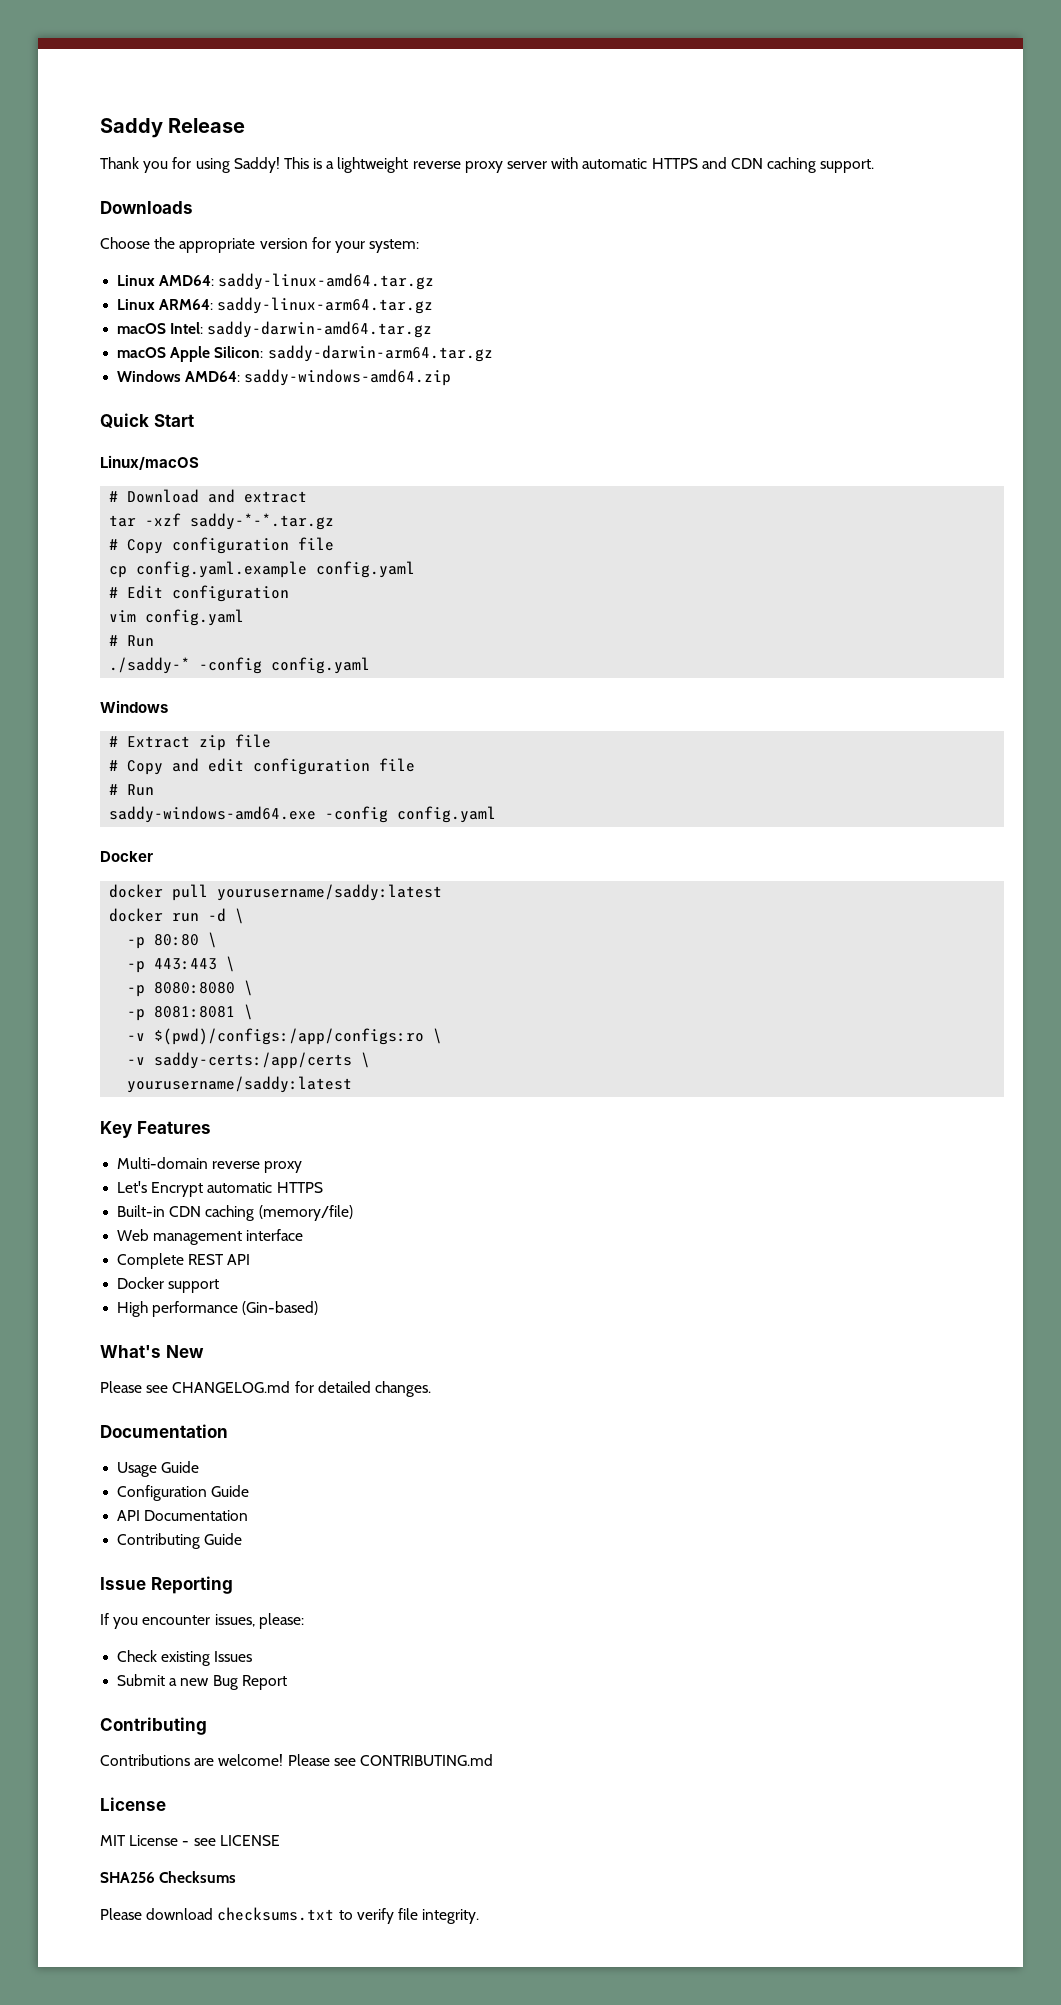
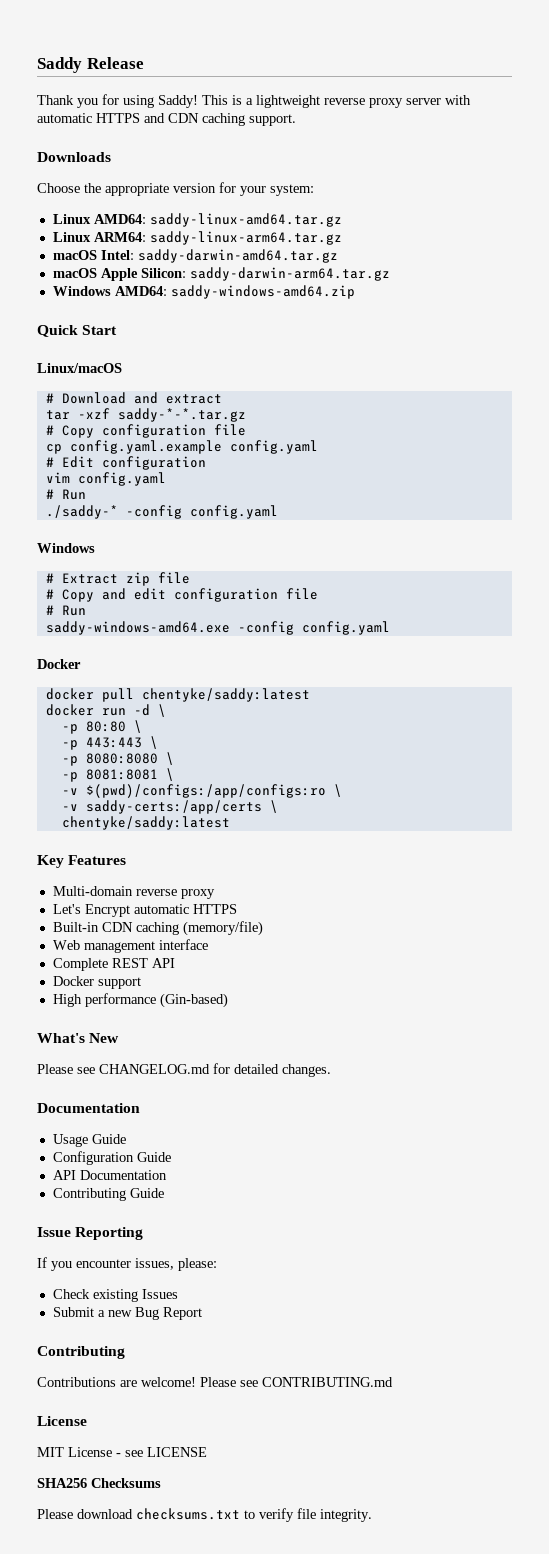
- docker pull yourusername/saddy:latest
+ docker pull chentyke/saddy:latest
  -v saddy-certs:/app/certs \
- yourusername/saddy:latest
+ chentyke/saddy:latest

